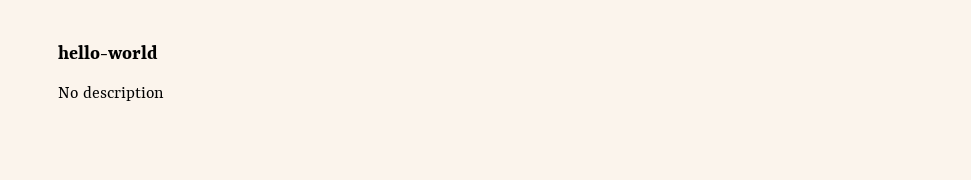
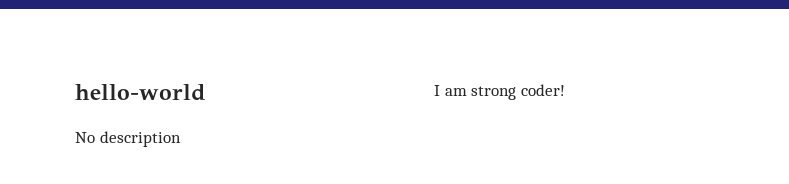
+ I am strong coder!

